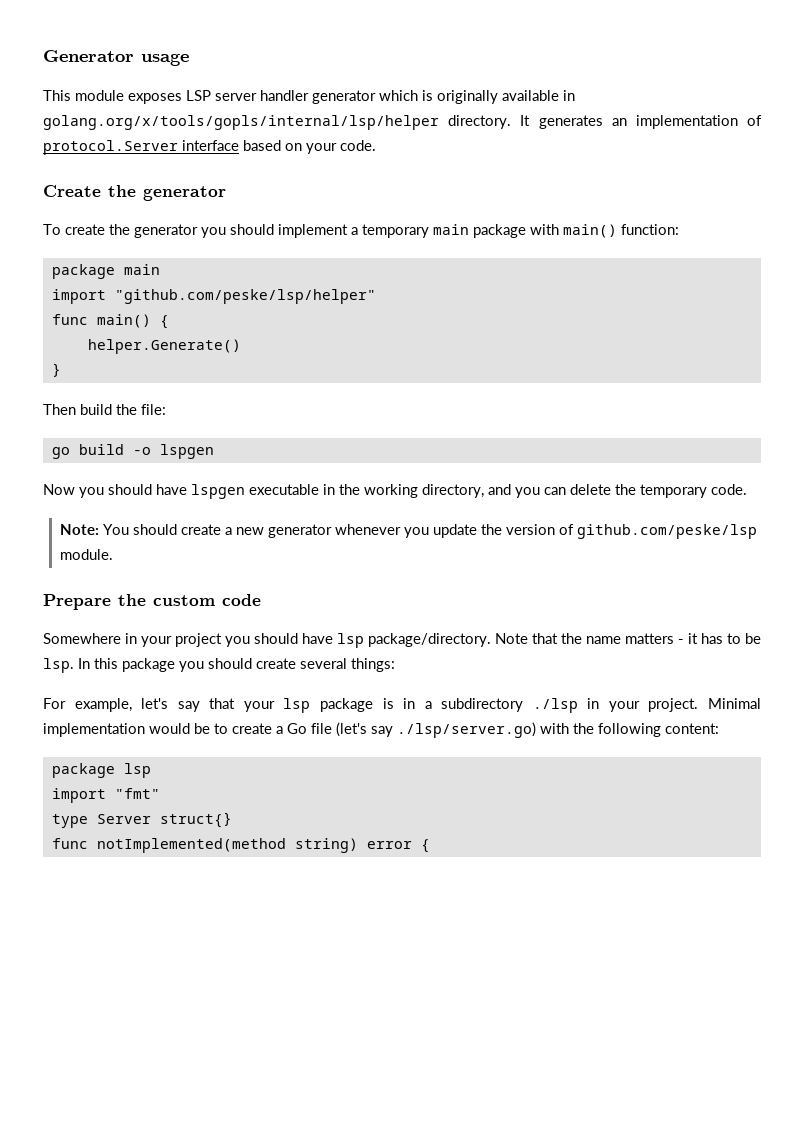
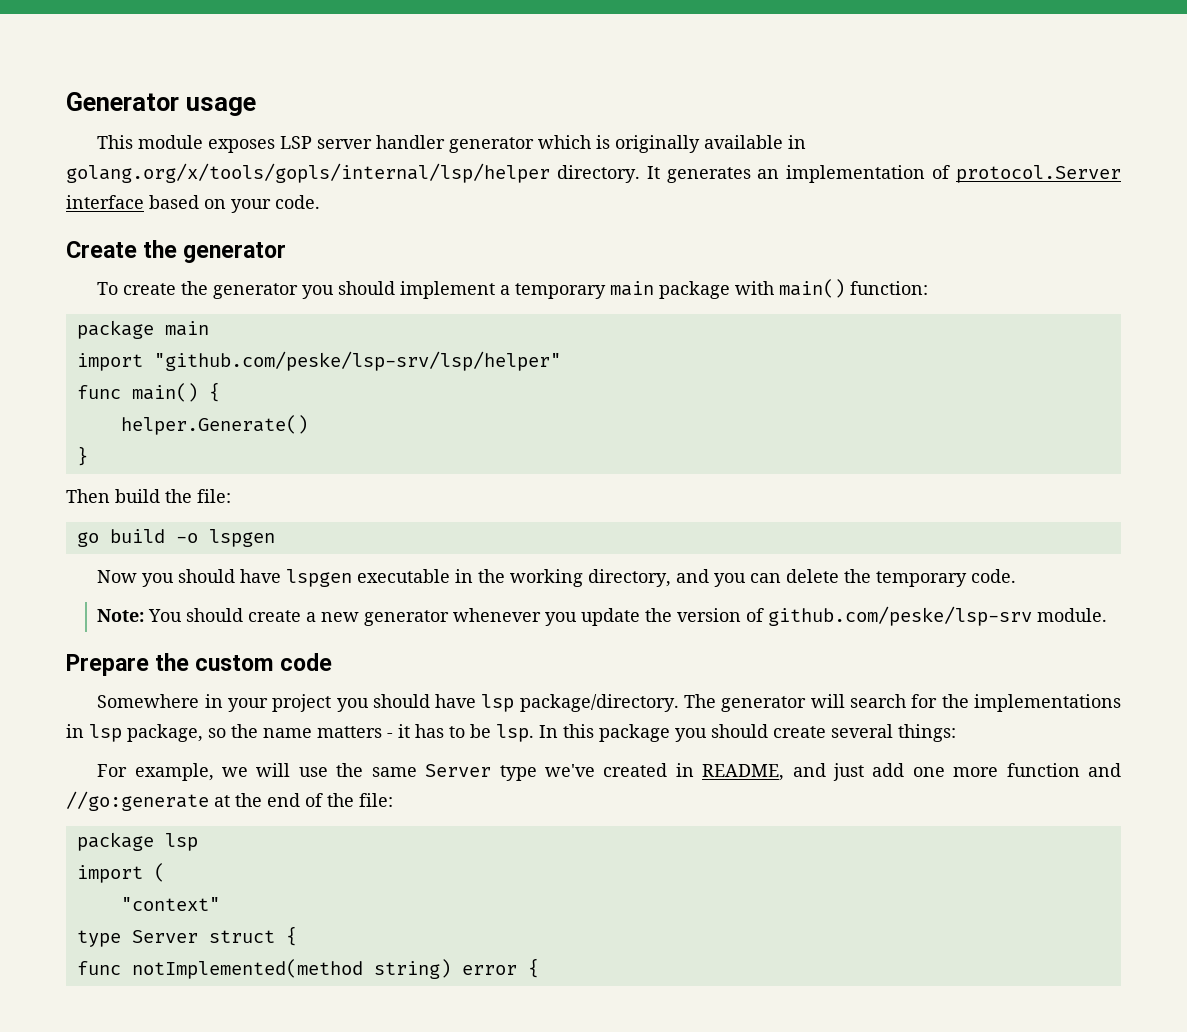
- import "github.com/peske/lsp/helper"
+ import "github.com/peske/lsp-srv/lsp/helper"
- Note: You should create a new generator whenever you update the version of github.com/peske/lsp module.
+ Note: You should create a new generator whenever you update the version of github.com/peske/lsp-srv module.
- Note that the name matters - it has to be lsp.
+ The generator will search for the implementations in lsp package, so the name matters - it has to be lsp.
- For example, let's say that your lsp package is in a subdirectory ./lsp in your project. Minimal implementation would be to create a Go file (let's say ./lsp/server.go) with the following content:
+ For example, we will use the same Server type we've created in README, and just add one more function and //go:generate at the end of the file:
- import "fmt"
+ import (
+ "context"
- type Server struct{}
+ type Server struct {

